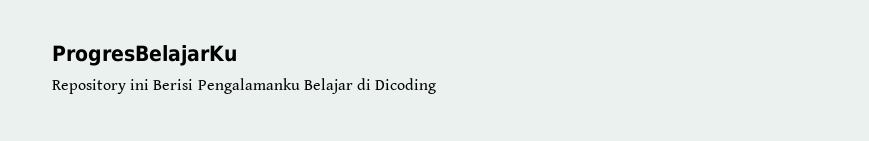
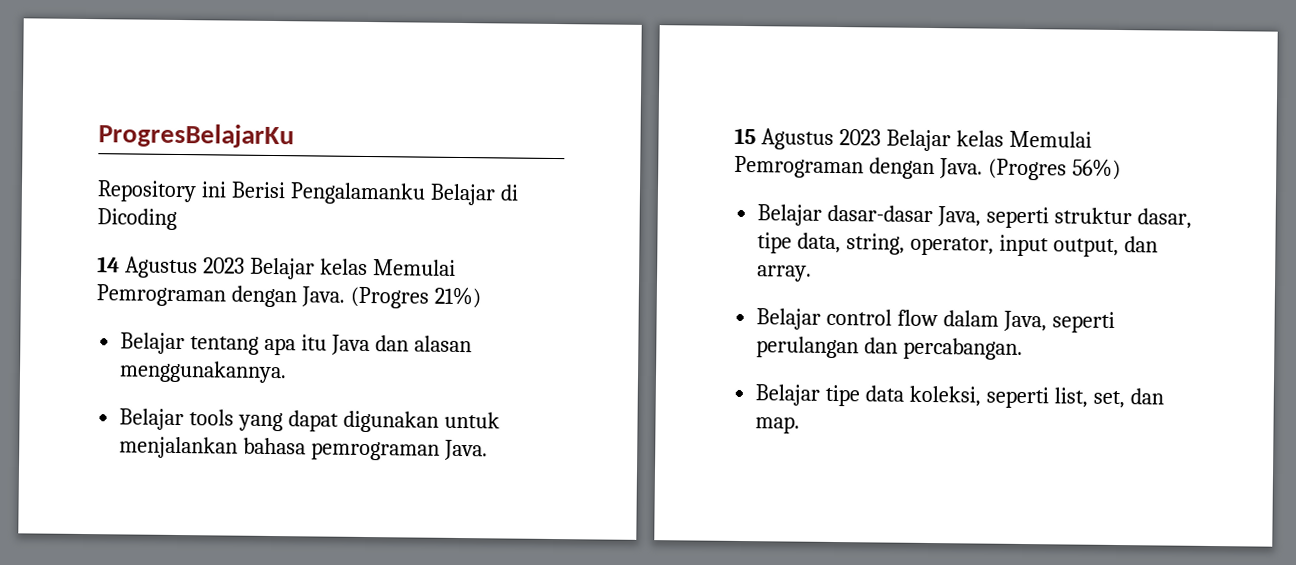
+ 14 Agustus 2023 Belajar kelas Memulai Pemrograman dengan Java. (Progres 21%)
+ Belajar tentang apa itu Java dan alasan menggunakannya.
+ Belajar tools yang dapat digunakan untuk menjalankan bahasa pemrograman Java.
+ 15 Agustus 2023 Belajar kelas Memulai Pemrograman dengan Java. (Progres 56%)
+ Belajar dasar-dasar Java, seperti struktur dasar, tipe data, string, operator, input output, dan array.
+ Belajar control flow dalam Java, seperti perulangan dan percabangan.
+ Belajar tipe data koleksi, seperti list, set, dan map.

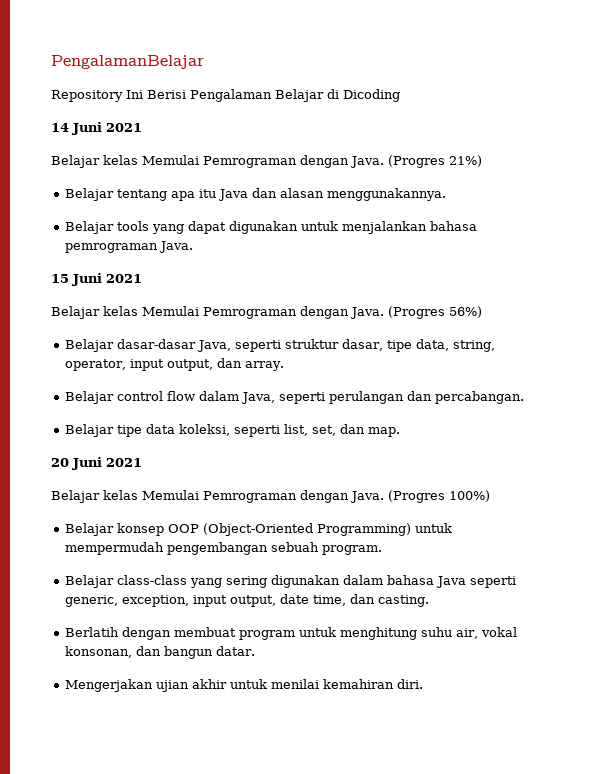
- ProgresBelajarKu
+ PengalamanBelajar
- Repository ini Berisi Pengalamanku Belajar di Dicoding
+ Repository Ini Berisi Pengalaman Belajar di Dicoding
- 14 Agustus 2023 Belajar kelas Memulai Pemrograman dengan Java.
+ 14 Juni 2021
+ Belajar kelas Memulai Pemrograman dengan Java.
- 15 Agustus 2023 Belajar kelas Memulai Pemrograman dengan Java.
+ 15 Juni 2021
+ Belajar kelas Memulai Pemrograman dengan Java.
+ 20 Juni 2021
+ Belajar kelas Memulai Pemrograman dengan Java. (Progres 100%)
+ Belajar konsep OOP (Object-Oriented Programming) untuk mempermudah pengembangan sebuah program.
+ Belajar class-class yang sering digunakan dalam bahasa Java seperti generic, exception, input output, date time, dan casting.
+ Berlatih dengan membuat program untuk menghitung suhu air, vokal konsonan, dan bangun datar.
+ Mengerjakan ujian akhir untuk menilai kemahiran diri.

